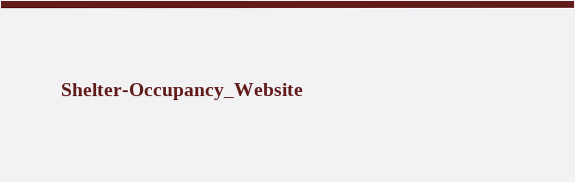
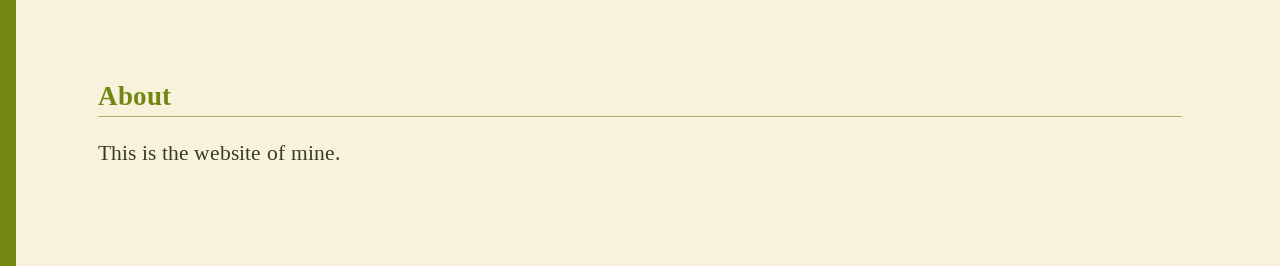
- Shelter-Occupancy_Website
+ About
+ This is the website of mine.

